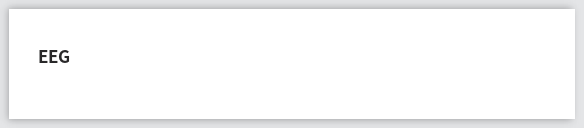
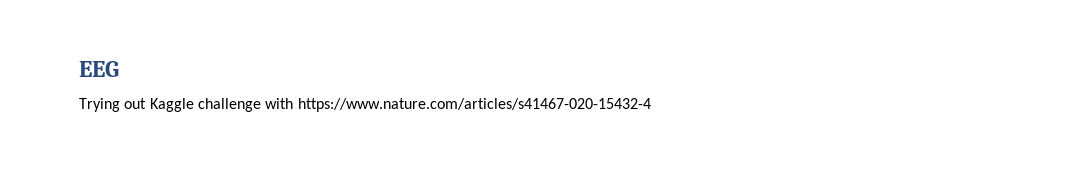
+ Trying out Kaggle challenge with https://www.nature.com/articles/s41467-020-15432-4

